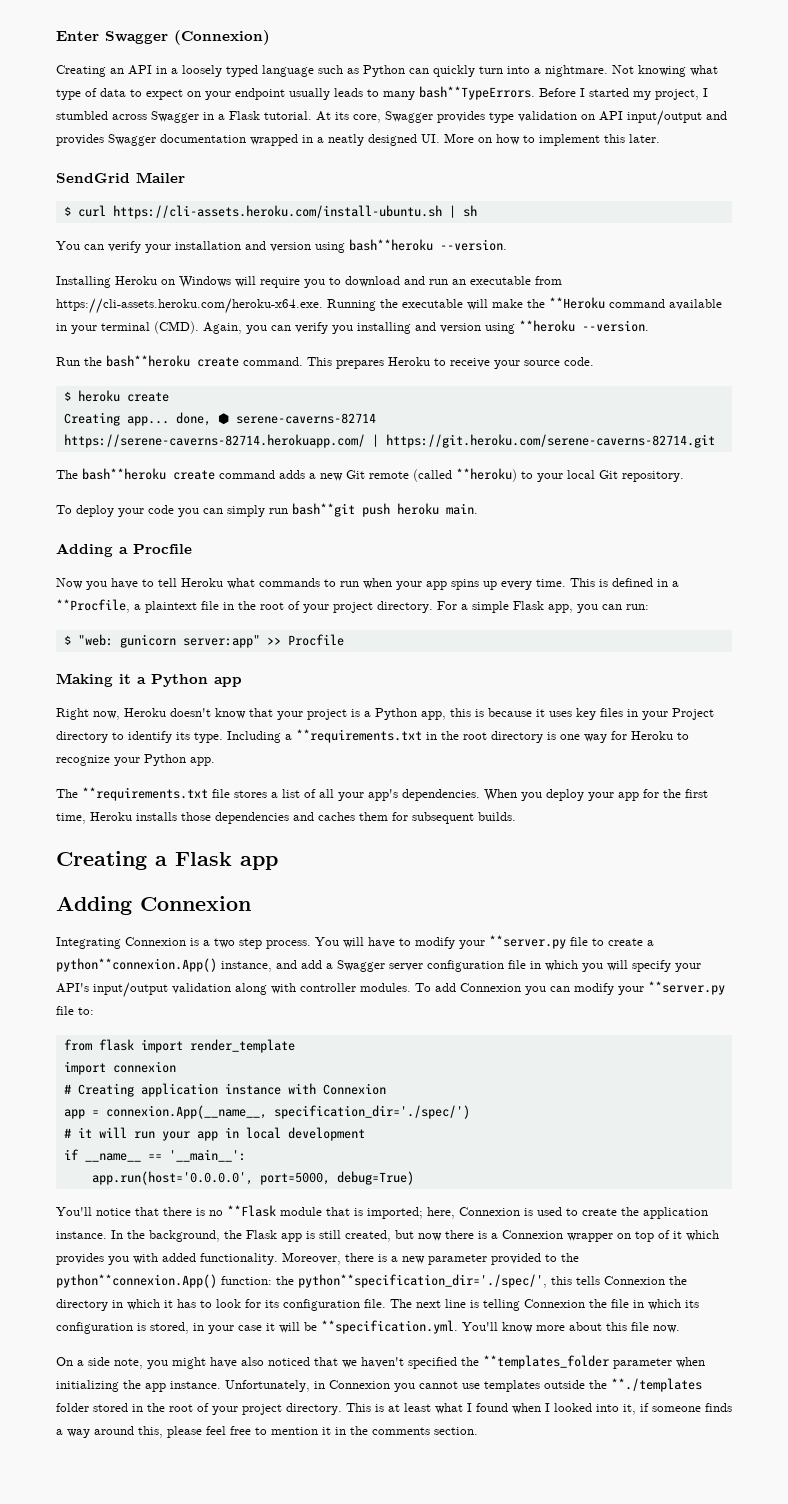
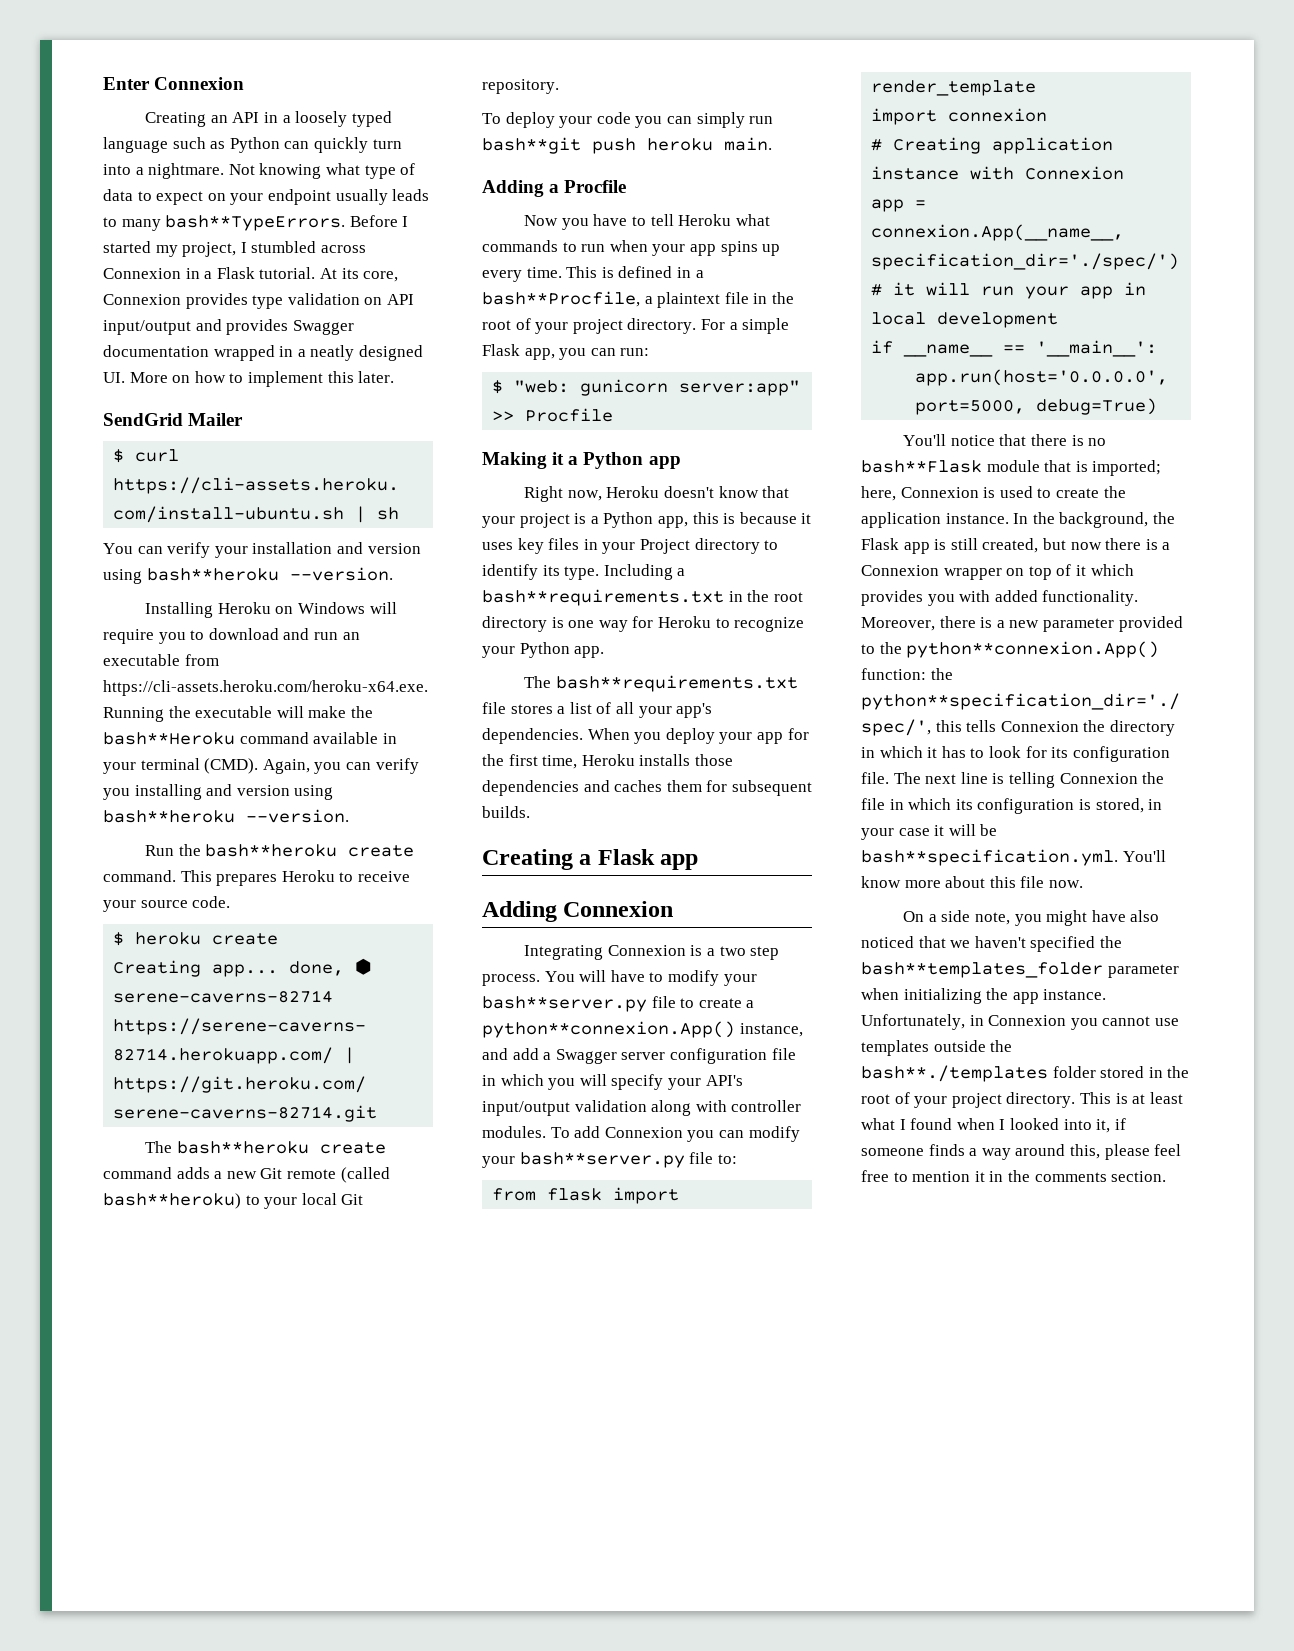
- Enter Swagger (Connexion)
+ Enter Connexion
- Before I started my project, I stumbled across Swagger in a Flask tutorial.
+ Before I started my project, I stumbled across Connexion in a Flask tutorial.
- At its core, Swagger provides type validation on API input/output and provides Swagger documentation wrapped in a neatly designed UI. More on how to implement this later.
+ At its core, Connexion provides type validation on API input/output and provides Swagger documentation wrapped in a neatly designed UI. More on how to implement this later.
- Installing Heroku on Windows will require you to download and run an executable from https://cli-assets.heroku.com/heroku-x64.exe. Running the executable will make the **Heroku command available in your terminal (CMD).
+ Installing Heroku on Windows will require you to download and run an executable from https://cli-assets.heroku.com/heroku-x64.exe. Running the executable will make the bash**Heroku command available in your terminal (CMD).
- Again, you can verify you installing and version using **heroku --version.
+ Again, you can verify you installing and version using bash**heroku --version.
- The bash**heroku create command adds a new Git remote (called **heroku) to your local Git repository.
+ The bash**heroku create command adds a new Git remote (called bash**heroku) to your local Git repository.
- This is defined in a **Procfile, a plaintext file in the root of your project directory.
+ This is defined in a bash**Procfile, a plaintext file in the root of your project directory.
- Including a **requirements.txt in the root directory is one way for Heroku to recognize your Python app.
+ Including a bash**requirements.txt in the root directory is one way for Heroku to recognize your Python app.
- The **requirements.txt file stores a list of all your app's dependencies.
+ The bash**requirements.txt file stores a list of all your app's dependencies.
- You will have to modify your **server.py file to create a python**connexion.App() instance, and add a Swagger server configuration file in which you will specify your API's input/output validation along with controller modules.
+ You will have to modify your bash**server.py file to create a python**connexion.App() instance, and add a Swagger server configuration file in which you will specify your API's input/output validation along with controller modules.
- To add Connexion you can modify your **server.py file to:
+ To add Connexion you can modify your bash**server.py file to:
- You'll notice that there is no **Flask module that is imported; here, Connexion is used to create the application instance.
+ You'll notice that there is no bash**Flask module that is imported; here, Connexion is used to create the application instance.
- The next line is telling Connexion the file in which its configuration is stored, in your case it will be **specification.yml. You'll know more about this file now.
+ The next line is telling Connexion the file in which its configuration is stored, in your case it will be bash**specification.yml. You'll know more about this file now.
- On a side note, you might have also noticed that we haven't specified the **templates_folder parameter when initializing the app instance.
+ On a side note, you might have also noticed that we haven't specified the bash**templates_folder parameter when initializing the app instance.
- Unfortunately, in Connexion you cannot use templates outside the **./templates folder stored in the root of your project directory.
+ Unfortunately, in Connexion you cannot use templates outside the bash**./templates folder stored in the root of your project directory.

